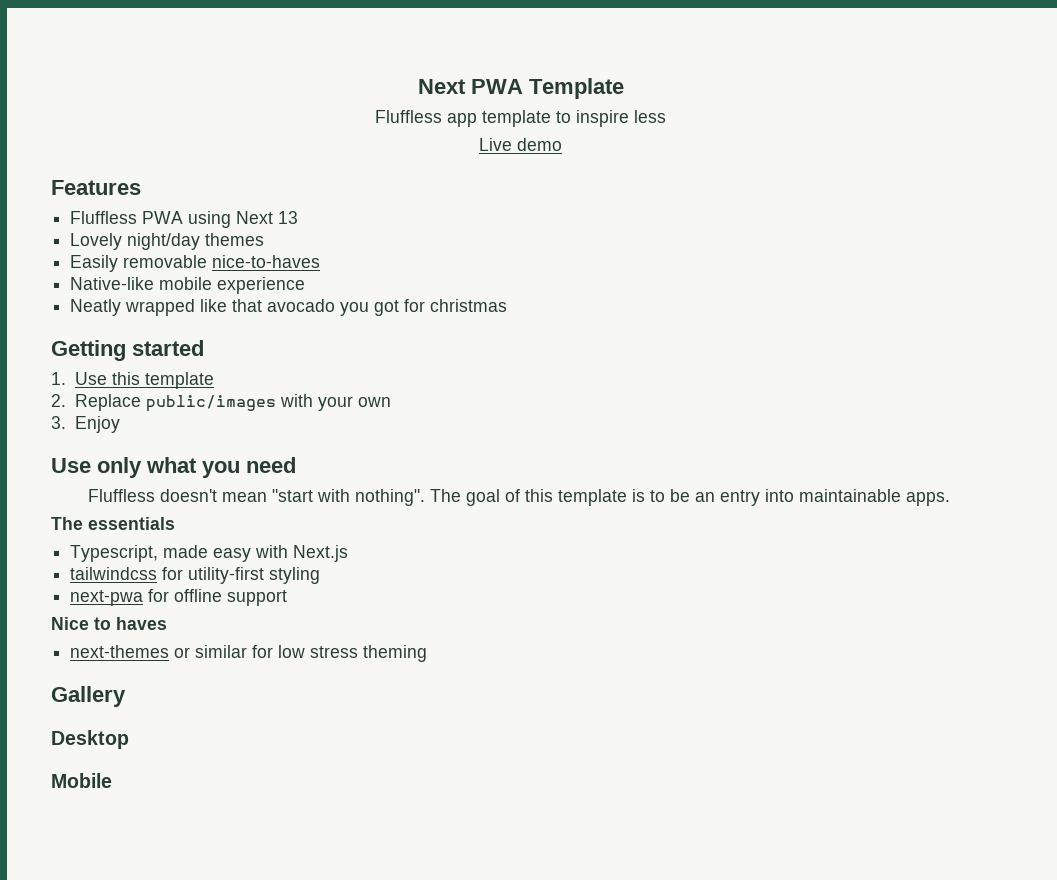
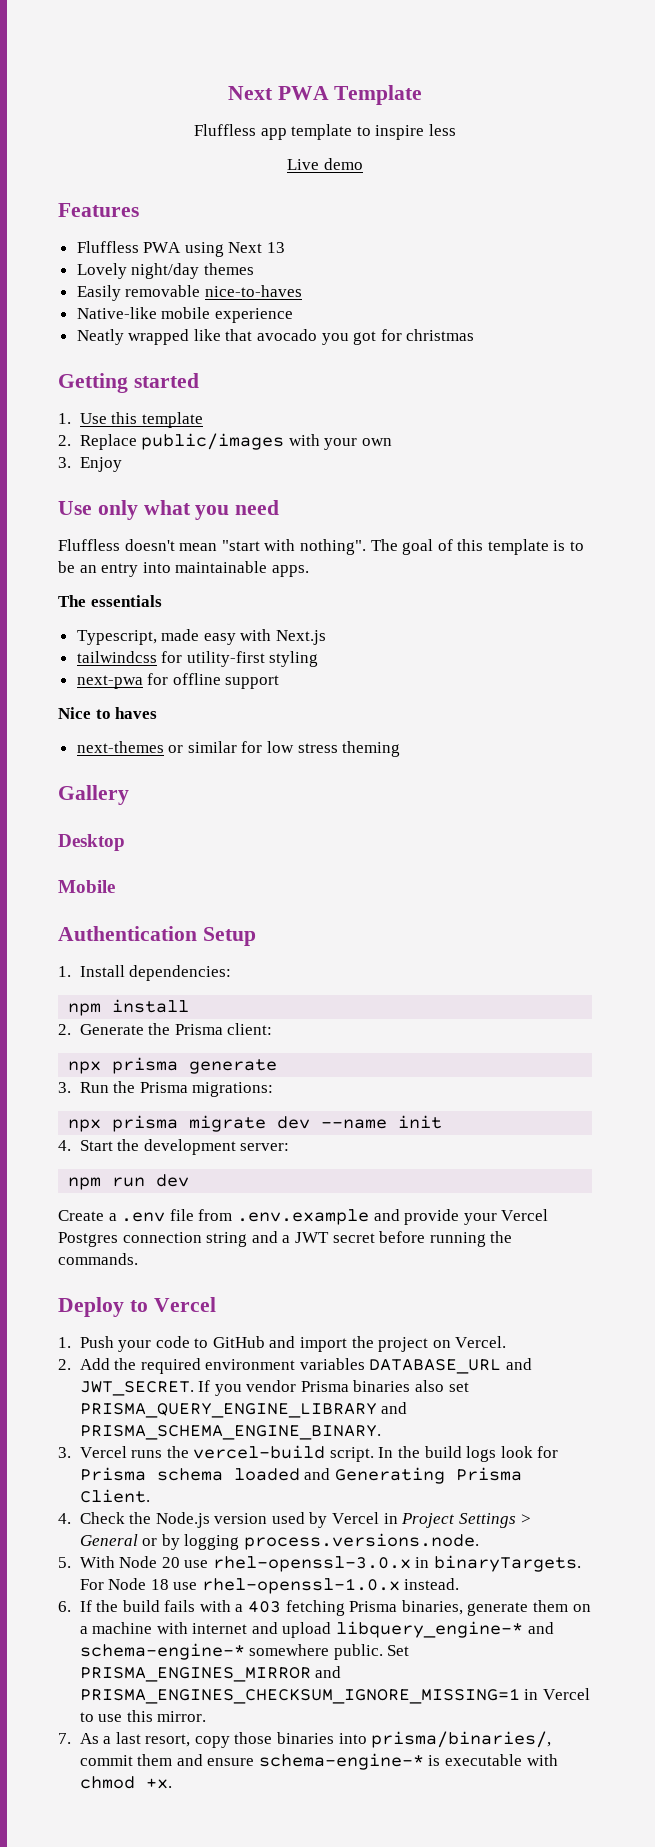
+ Authentication Setup
+ 1. Install dependencies:
+ npm install
+ 2. Generate the Prisma client:
+ npx prisma generate
+ 3. Run the Prisma migrations:
+ npx prisma migrate dev --name init
+ 4. Start the development server:
+ npm run dev
+ Create a .env file from .env.example and provide your Vercel Postgres connection string and a JWT secret before running the commands.
+ Deploy to Vercel
+ 1. Push your code to GitHub and import the project on Vercel.
+ 2. Add the required environment variables DATABASE_URL and JWT_SECRET. If you vendor Prisma binaries also set PRISMA_QUERY_ENGINE_LIBRARY and PRISMA_SCHEMA_ENGINE_BINARY.
+ 3. Vercel runs the vercel-build script. In the build logs look for Prisma schema loaded and Generating Prisma Client.
+ 4. Check the Node.js version used by Vercel in Project Settings > General or by logging process.versions.node.
+ 5. With Node 20 use rhel-openssl-3.0.x in binaryTargets. For Node 18 use rhel-openssl-1.0.x instead.
+ 6. If the build fails with a 403 fetching Prisma binaries, generate them on a machine with internet and upload libquery_engine-* and schema-engine-* somewhere public. Set PRISMA_ENGINES_MIRROR and PRISMA_ENGINES_CHECKSUM_IGNORE_MISSING=1 in Vercel to use this mirror.
+ 7. As a last resort, copy those binaries into prisma/binaries/, commit them and ensure schema-engine-* is executable with chmod +x.

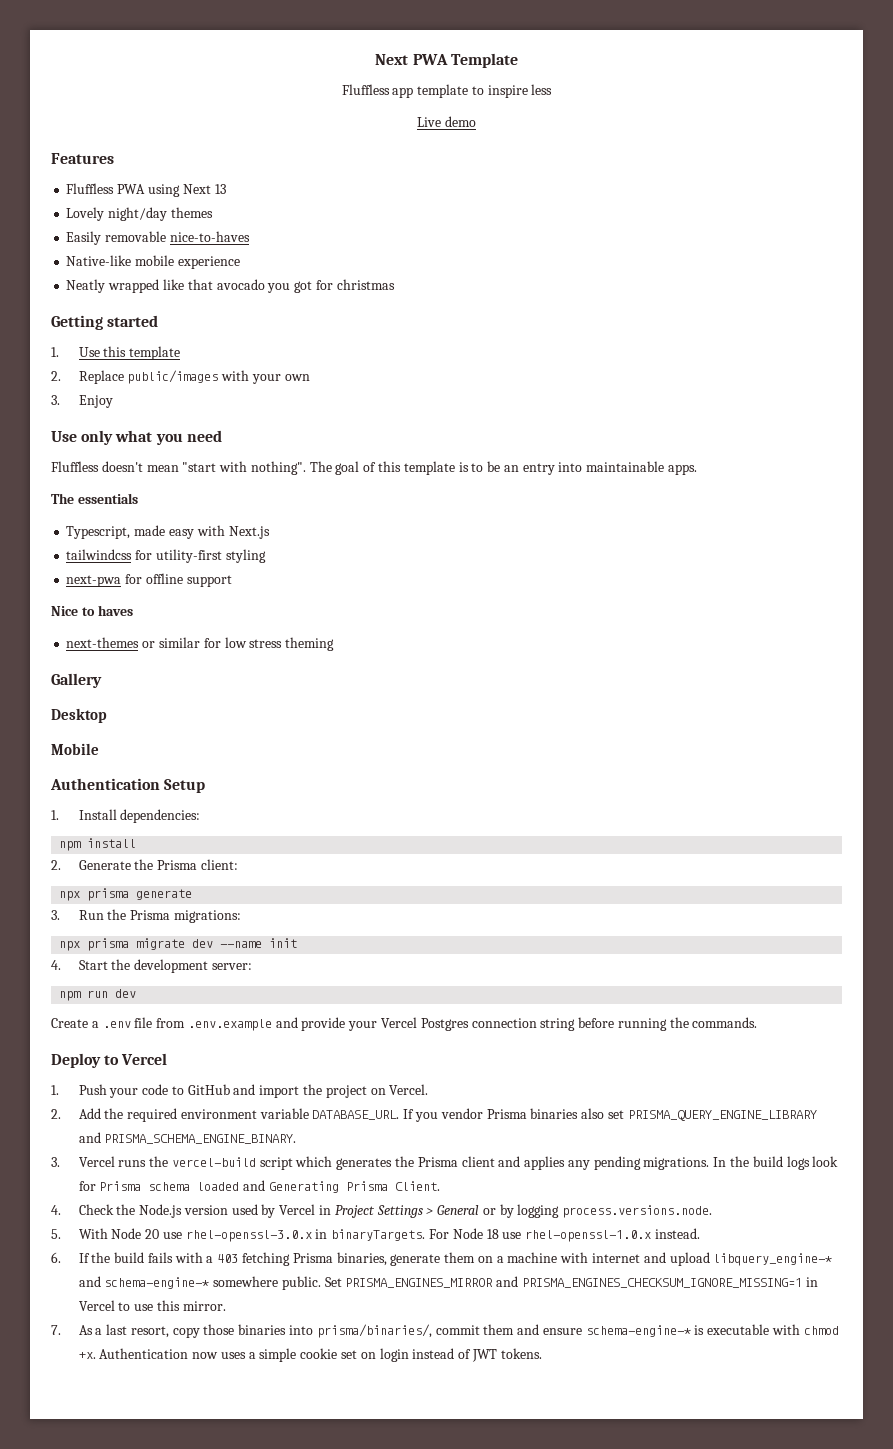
- Create a .env file from .env.example and provide your Vercel Postgres connection string and a JWT secret before running the commands.
+ Create a .env file from .env.example and provide your Vercel Postgres connection string before running the commands.
- 2. Add the required environment variables DATABASE_URL and JWT_SECRET.
+ 2. Add the required environment variable DATABASE_URL.
- 3. Vercel runs the vercel-build script.
+ 3. Vercel runs the vercel-build script which generates the Prisma client and applies any pending migrations.
+ Authentication now uses a simple cookie set on login instead of JWT tokens.

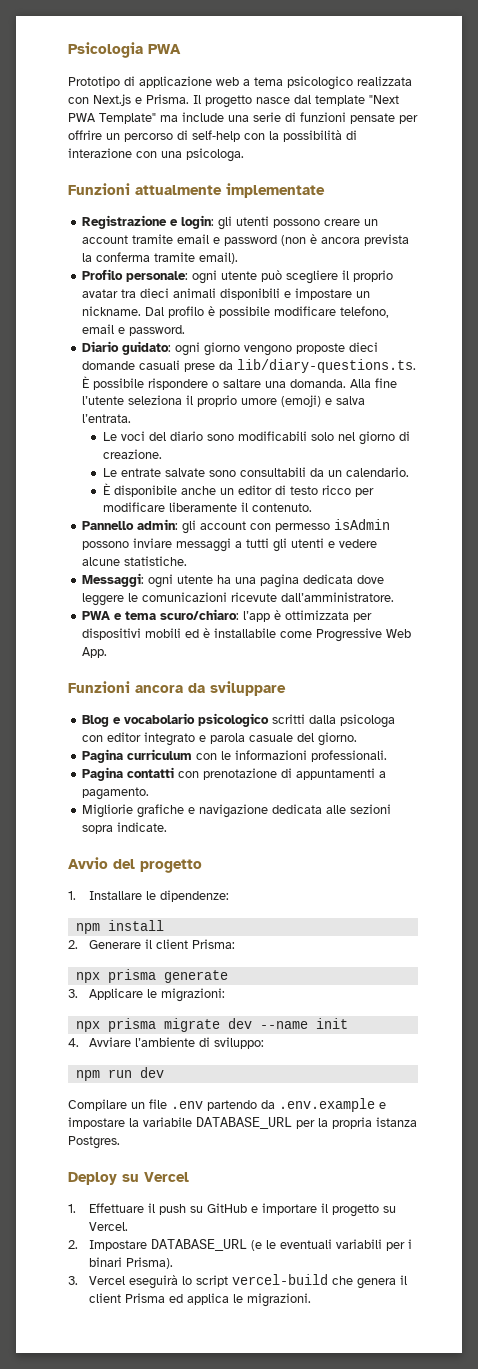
- Next PWA Template
- Fluffless app template to inspire less
- Live demo
- Features
- Fluffless PWA using Next 13
- Lovely night/day themes
- Easily removable nice-to-haves
- Native-like mobile experience
- Neatly wrapped like that avocado you got for christmas
- Getting started
- 1. Use this template
- 2. Replace public/images with your own
- 3. Enjoy
- Use only what you need
- Fluffless doesn't mean "start with nothing". The goal of this template is to be an entry into maintainable apps.
- The essentials
- Typescript, made easy with Next.js
- tailwindcss for utility-first styling
- next-pwa for offline support
- Nice to haves
- next-themes or similar for low stress theming
- Gallery
- Desktop
- Mobile
- Authentication Setup
- 1. Install dependencies:
+ Psicologia PWA
+ Prototipo di applicazione web a tema psicologico realizzata con Next.js e Prisma. Il progetto nasce dal template "Next PWA Template" ma include una serie di funzioni pensate per offrire un percorso di self‑help con la possibilità di interazione con una psicologa.
+ Funzioni attualmente implementate
+ Registrazione e login: gli utenti possono creare un account tramite email e password (non è ancora prevista la conferma tramite email).
+ Profilo personale: ogni utente può scegliere il proprio avatar tra dieci animali disponibili e impostare un nickname. Dal profilo è possibile modificare telefono, email e password.
+ Diario guidato: ogni giorno vengono proposte dieci domande casuali prese da lib/diary-questions.ts. È possibile rispondere o saltare una domanda. Alla fine l’utente seleziona il proprio umore (emoji) e salva l’entrata.
+ Le voci del diario sono modificabili solo nel giorno di creazione.
+ Le entrate salvate sono consultabili da un calendario.
+ È disponibile anche un editor di testo ricco per modificare liberamente il contenuto.
+ Pannello admin: gli account con permesso isAdmin possono inviare messaggi a tutti gli utenti e vedere alcune statistiche.
+ Messaggi: ogni utente ha una pagina dedicata dove leggere le comunicazioni ricevute dall’amministratore.
+ PWA e tema scuro/chiaro: l’app è ottimizzata per dispositivi mobili ed è installabile come Progressive Web App.
+ Funzioni ancora da sviluppare
+ Blog e vocabolario psicologico scritti dalla psicologa con editor integrato e parola casuale del giorno.
+ Pagina curriculum con le informazioni professionali.
+ Pagina contatti con prenotazione di appuntamenti a pagamento.
+ Migliorie grafiche e navigazione dedicata alle sezioni sopra indicate.
+ Avvio del progetto
+ 1. Installare le dipendenze:
- 2. Generate the Prisma client:
+ 2. Generare il client Prisma:
- 3. Run the Prisma migrations:
+ 3. Applicare le migrazioni:
- 4. Start the development server:
+ 4. Avviare l’ambiente di sviluppo:
- Create a .env file from .env.example and provide your Vercel Postgres connection string before running the commands.
+ Compilare un file .env partendo da .env.example e impostare la variabile DATABASE_URL per la propria istanza Postgres.
- Deploy to Vercel
+ Deploy su Vercel
- 1. Push your code to GitHub and import the project on Vercel.
- 2. Add the required environment variable DATABASE_URL. If you vendor Prisma binaries also set PRISMA_QUERY_ENGINE_LIBRARY and PRISMA_SCHEMA_ENGINE_BINARY.
- 3. Vercel runs the vercel-build script which generates the Prisma client and applies any pending migrations. In the build logs look for Prisma schema loaded and Generating Prisma Client.
- 4. Check the Node.js version used by Vercel in Project Settings > General or by logging process.versions.node.
- 5. With Node 20 use rhel-openssl-3.0.x in binaryTargets. For Node 18 use rhel-openssl-1.0.x instead.
- 6. If the build fails with a 403 fetching Prisma binaries, generate them on a machine with internet and upload libquery_engine-* and schema-engine-* somewhere public. Set PRISMA_ENGINES_MIRROR and PRISMA_ENGINES_CHECKSUM_IGNORE_MISSING=1 in Vercel to use this mirror.
- 7. As a last resort, copy those binaries into prisma/binaries/, commit them and ensure schema-engine-* is executable with chmod +x. Authentication now uses a simple cookie set on login instead of JWT tokens.
+ 1. Effettuare il push su GitHub e importare il progetto su Vercel.
+ 2. Impostare DATABASE_URL (e le eventuali variabili per i binari Prisma).
+ 3. Vercel eseguirà lo script vercel-build che genera il client Prisma ed applica le migrazioni.

